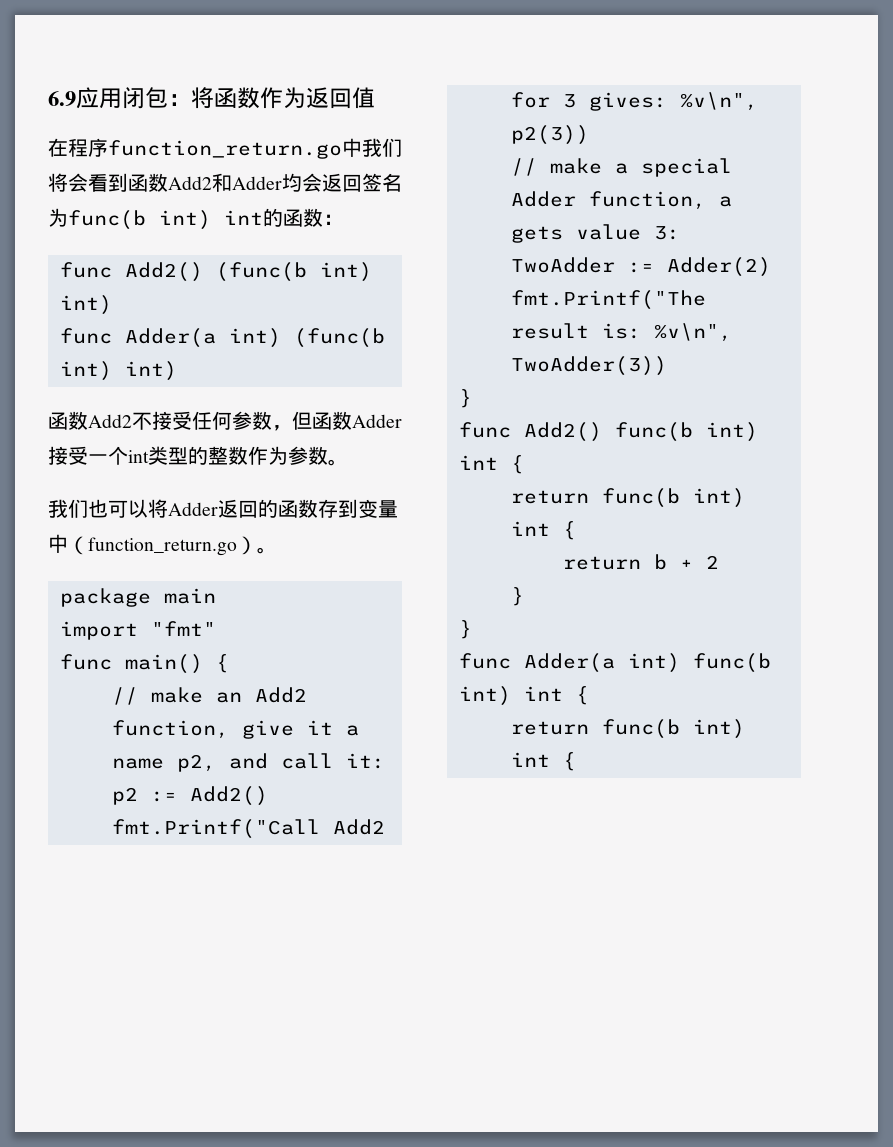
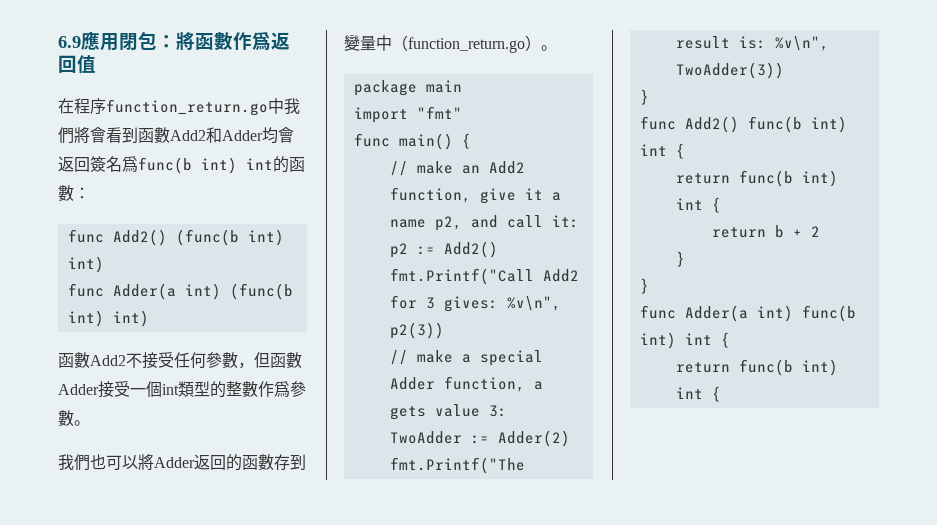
- 6.9应用闭包：将函数作为返回值
+ 6.9應用閉包：將函數作爲返回值
- 在程序function_return.go中我们将会看到函数Add2和Adder均会返回签名为func(b int) int的函数：
+ 在程序function_return.go中我們將會看到函數Add2和Adder均會返回簽名爲func(b int) int的函數：
- 函数Add2不接受任何参数，但函数Adder接受一个int类型的整数作为参数。
+ 函數Add2不接受任何參數，但函數Adder接受一個int類型的整數作爲參數。
- 我们也可以将Adder返回的函数存到变量中（function_return.go）。
+ 我們也可以將Adder返回的函數存到變量中（function_return.go）。

